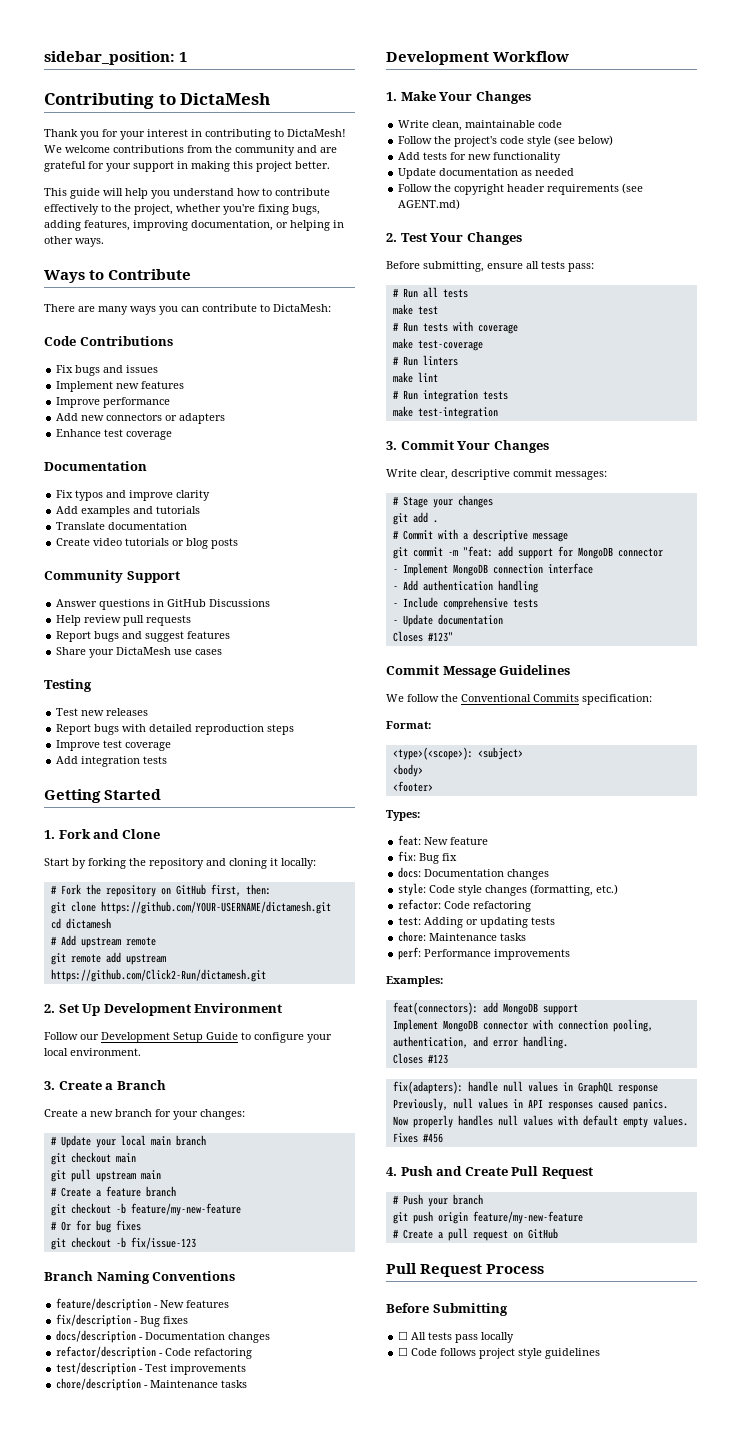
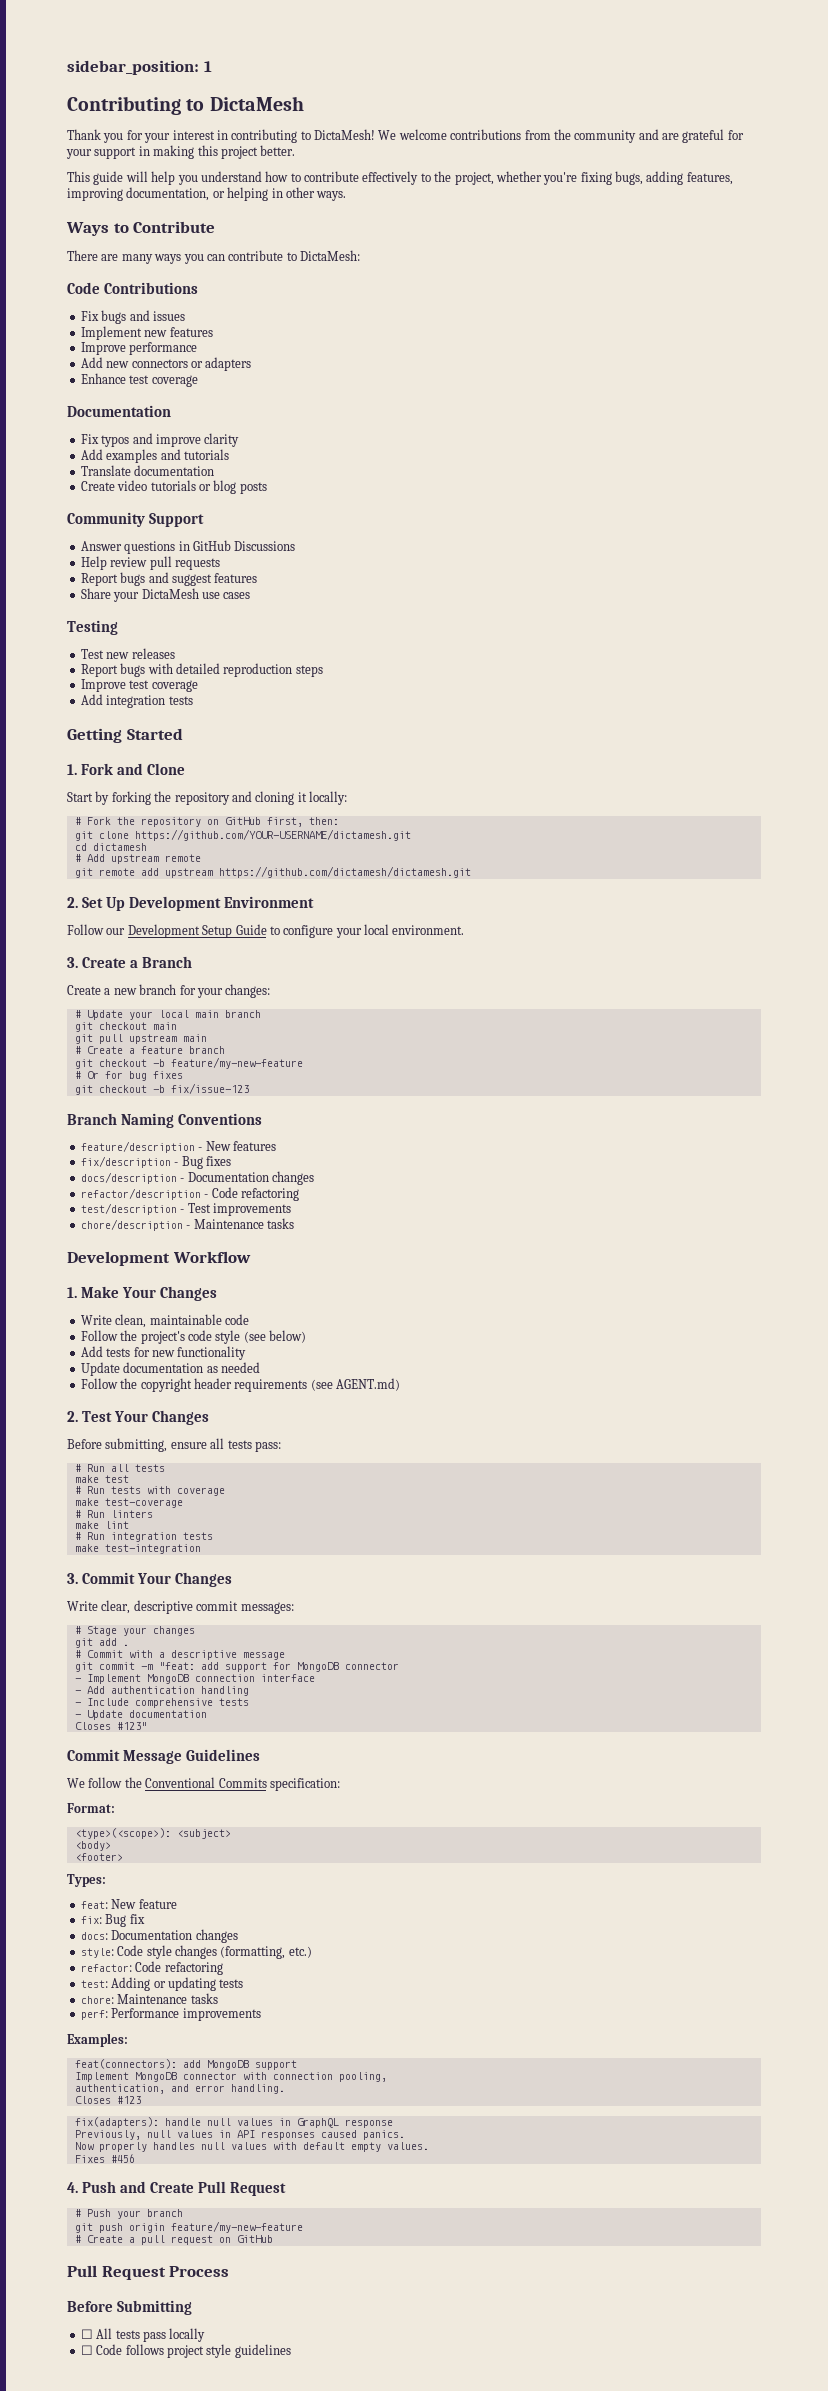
- git remote add upstream https://github.com/Click2-Run/dictamesh.git
+ git remote add upstream https://github.com/dictamesh/dictamesh.git

